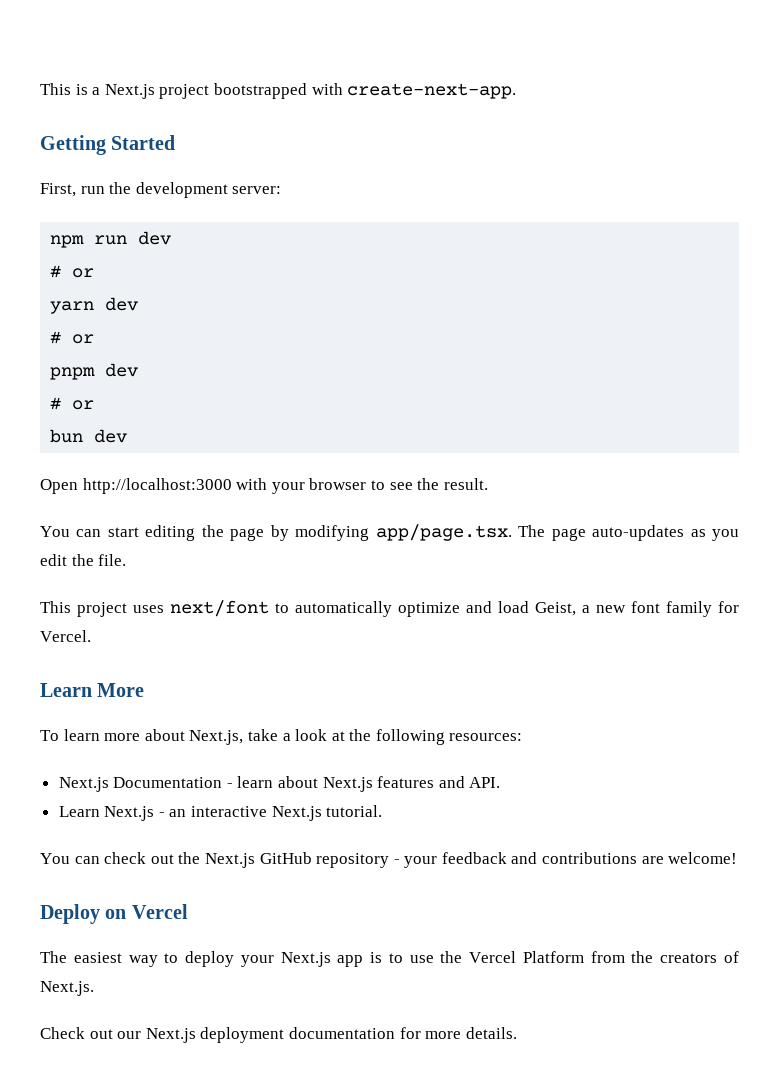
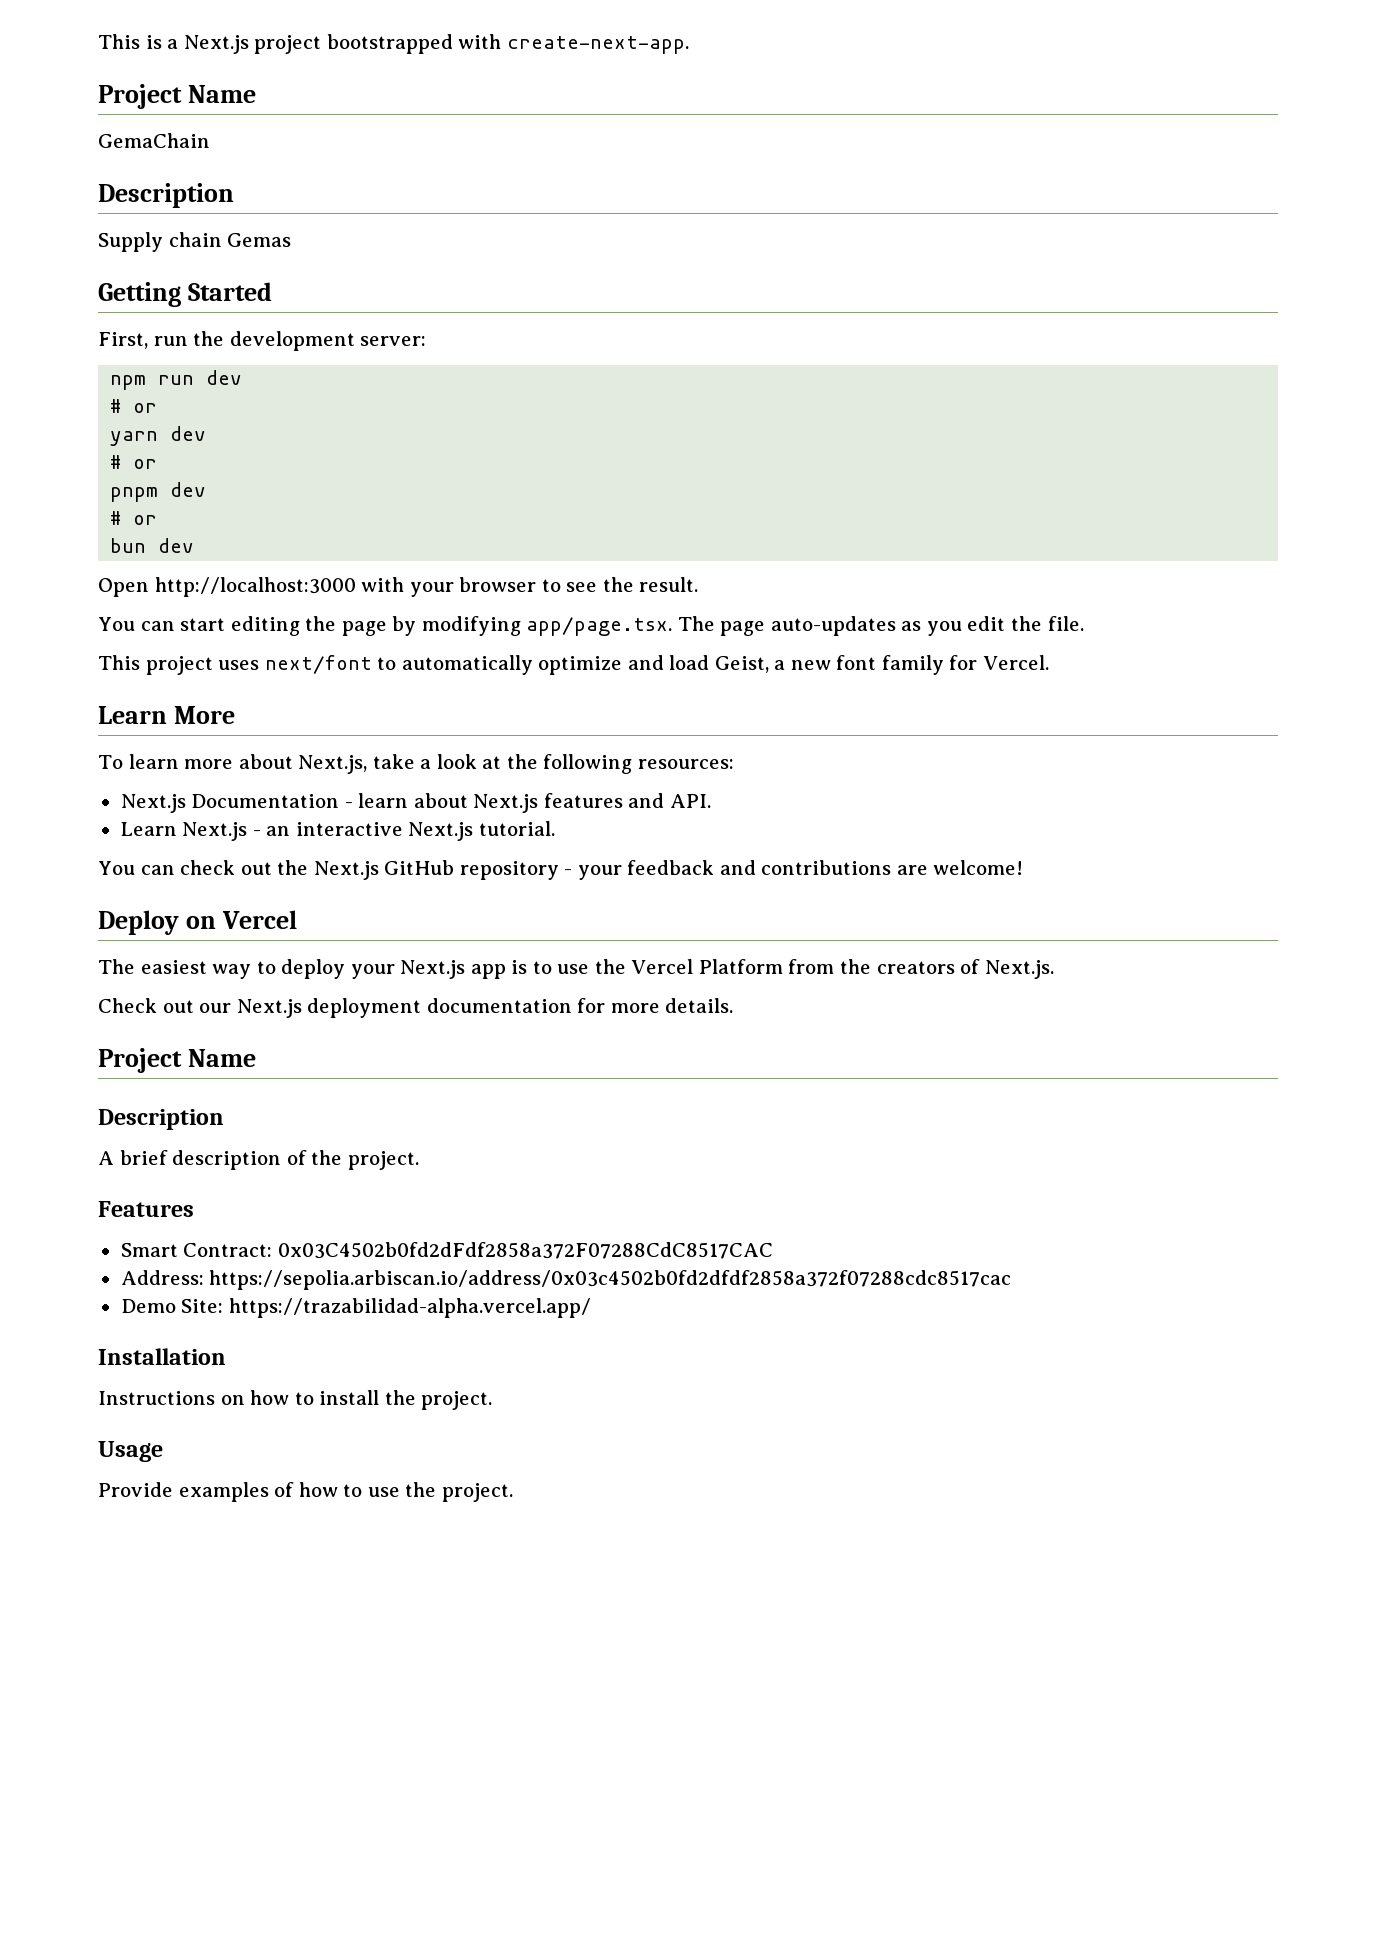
  This is a Next.js project bootstrapped with create-next-app.
+ Project Name
+ GemaChain
+ Description
+ Supply chain Gemas
  Check out our Next.js deployment documentation for more details.
+ Project Name
+ Description
+ A brief description of the project.
+ Features
+ Smart Contract: 0x03C4502b0fd2dFdf2858a372F07288CdC8517CAC
+ Address: https://sepolia.arbiscan.io/address/0x03c4502b0fd2dfdf2858a372f07288cdc8517cac
+ Demo Site: https://trazabilidad-alpha.vercel.app/
+ Installation
+ Instructions on how to install the project.
+ Usage
+ Provide examples of how to use the project.

